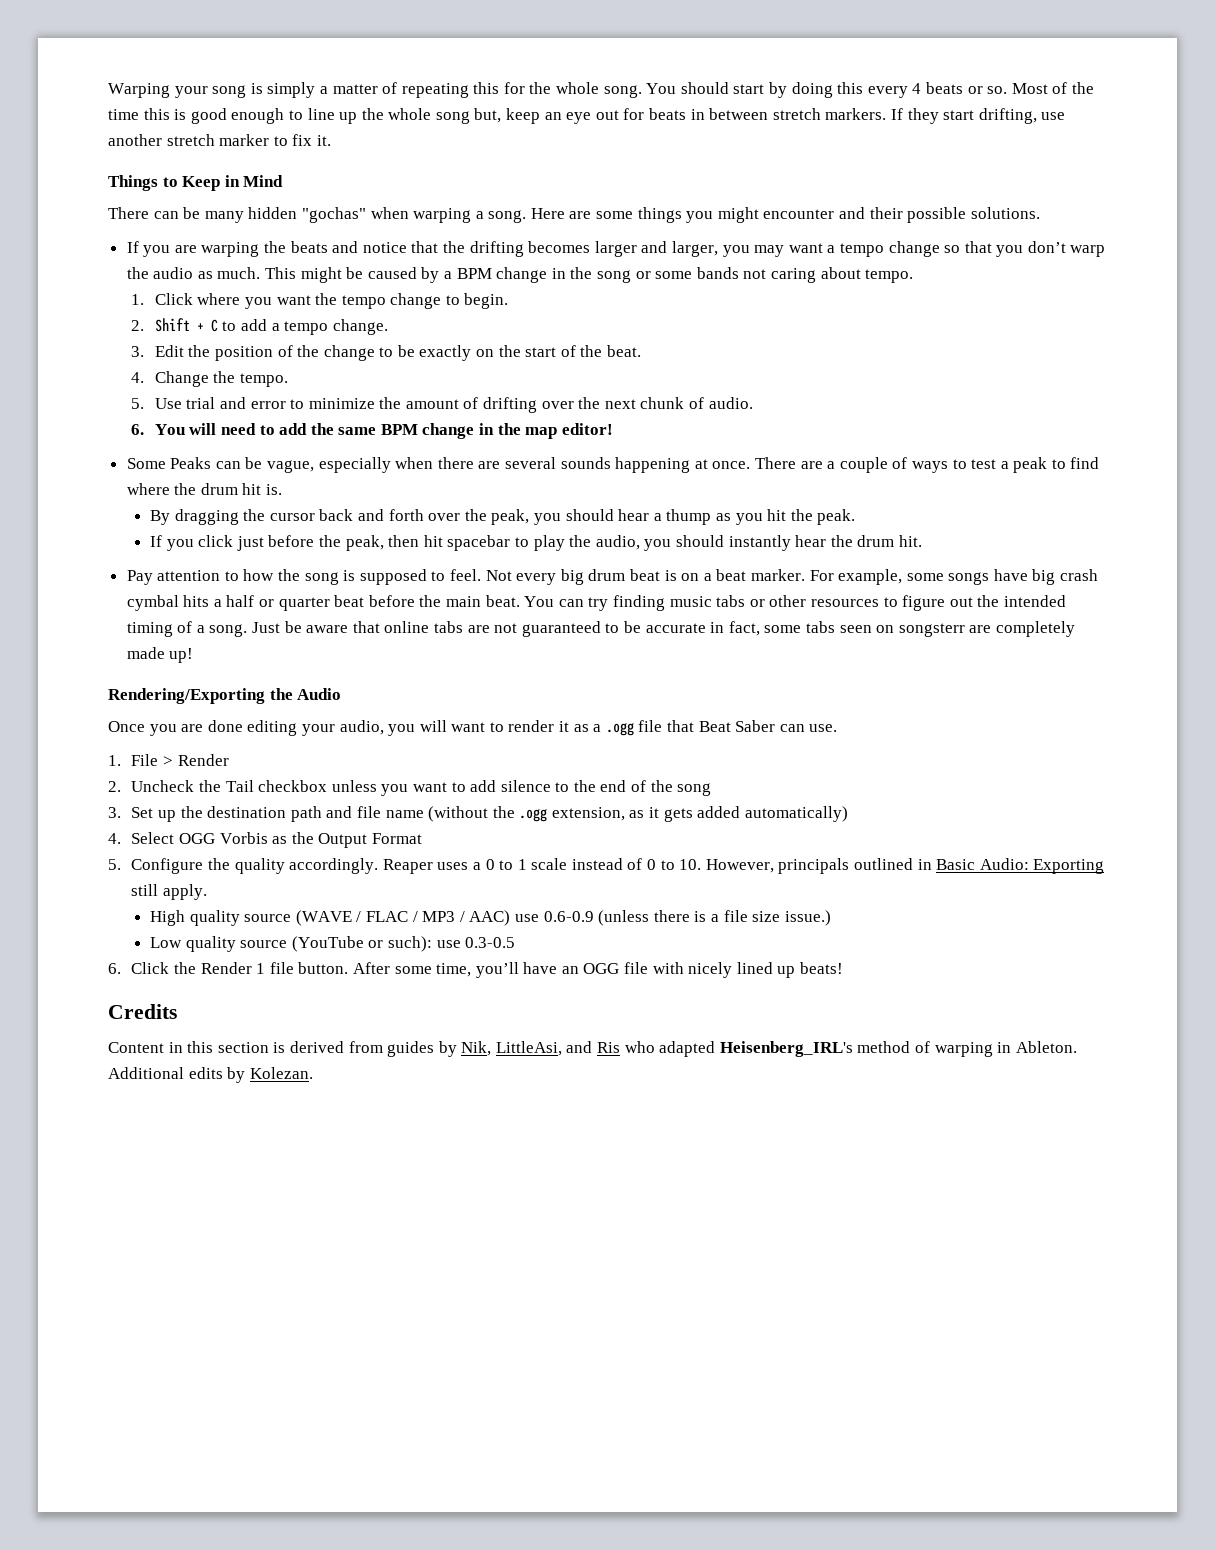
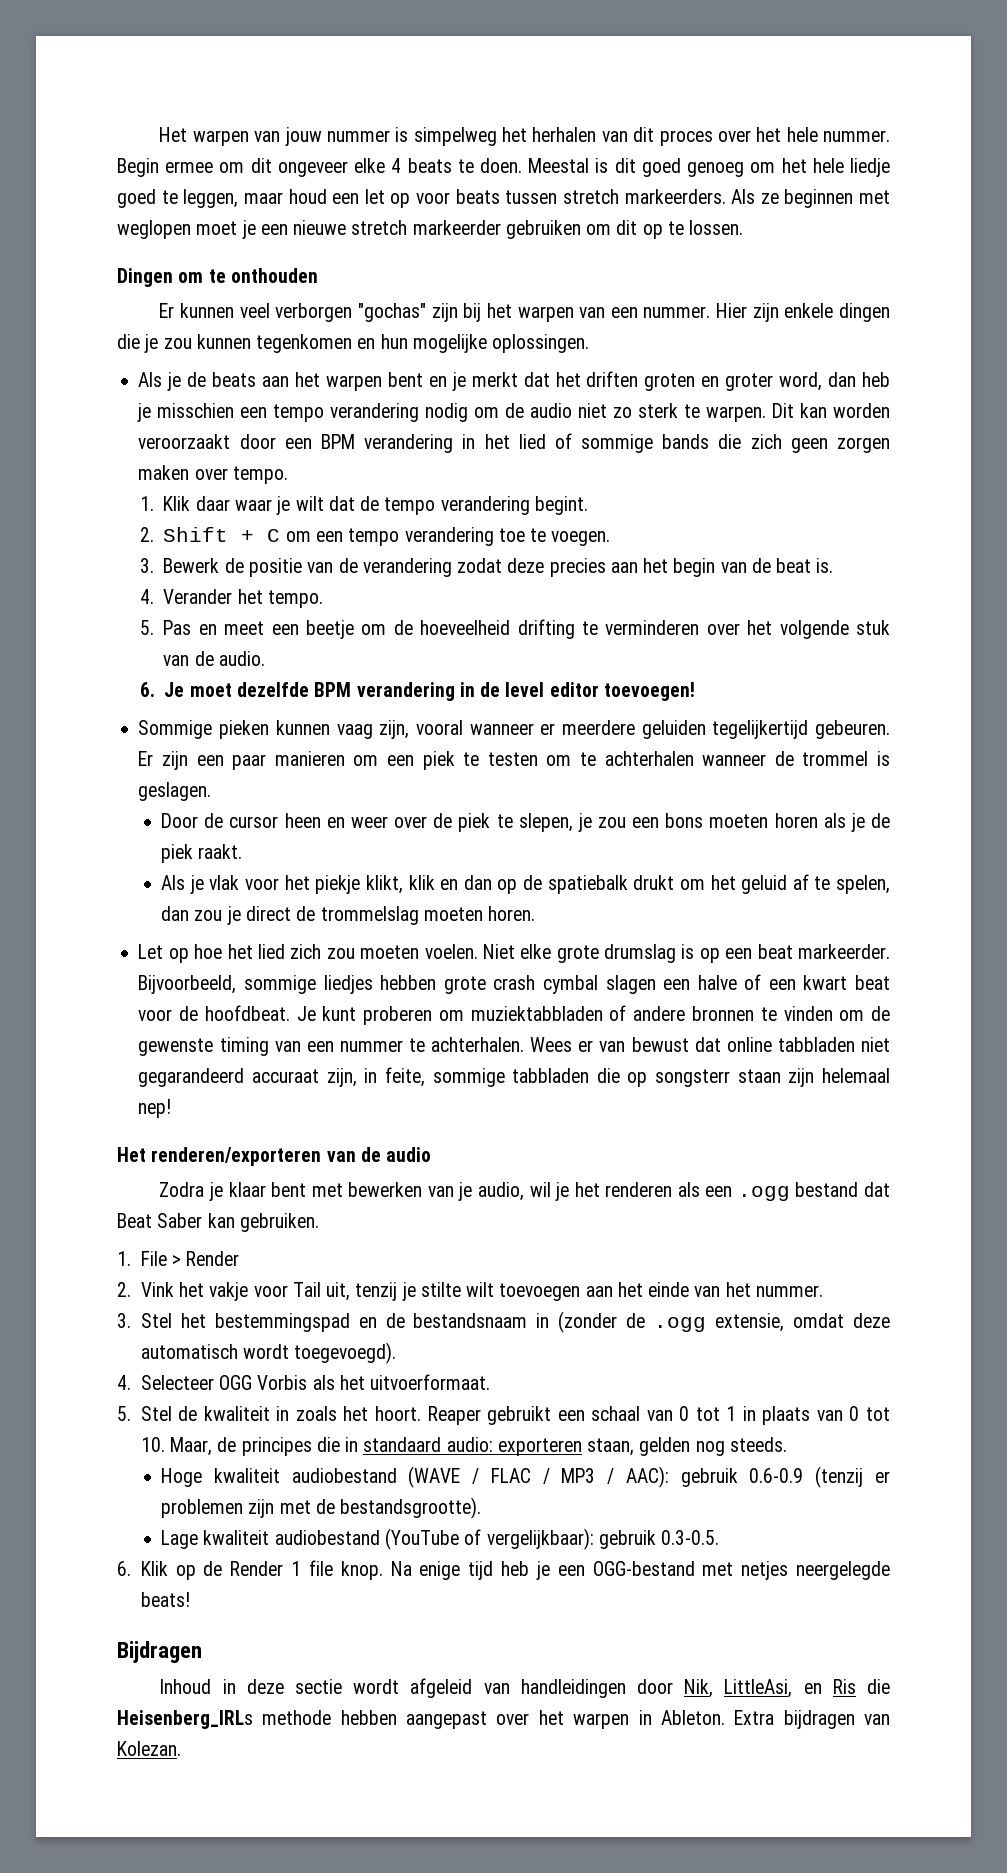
- Warping your song is simply a matter of repeating this for the whole song. You should start by doing this every 4 beats or so. Most of the time this is good enough to line up the whole song but, keep an eye out for beats in between stretch markers. If they start drifting, use another stretch marker to fix it.
- Things to Keep in Mind
- There can be many hidden "gochas" when warping a song. Here are some things you might encounter and their possible solutions.
- If you are warping the beats and notice that the drifting becomes larger and larger, you may want a tempo change so that you don’t warp the audio as much. This might be caused by a BPM change in the song or some bands not caring about tempo.
- 1. Click where you want the tempo change to begin.
- 2. Shift + C to add a tempo change.
- 3. Edit the position of the change to be exactly on the start of the beat.
- 4. Change the tempo.
+ Het warpen van jouw nummer is simpelweg het herhalen van dit proces over het hele nummer. Begin ermee om dit ongeveer elke 4 beats te doen. Meestal is dit goed genoeg om het hele liedje goed te leggen, maar houd een let op voor beats tussen stretch markeerders. Als ze beginnen met weglopen moet je een nieuwe stretch markeerder gebruiken om dit op te lossen.
+ Dingen om te onthouden
+ Er kunnen veel verborgen "gochas" zijn bij het warpen van een nummer. Hier zijn enkele dingen die je zou kunnen tegenkomen en hun mogelijke oplossingen.
+ Als je de beats aan het warpen bent en je merkt dat het driften groten en groter word, dan heb je misschien een tempo verandering nodig om de audio niet zo sterk te warpen. Dit kan worden veroorzaakt door een BPM verandering in het lied of sommige bands die zich geen zorgen maken over tempo.
+ 1. Klik daar waar je wilt dat de tempo verandering begint.
+ 2. Shift + C om een tempo verandering toe te voegen.
+ 3. Bewerk de positie van de verandering zodat deze precies aan het begin van de beat is.
+ 4. Verander het tempo.
- 5. Use trial and error to minimize the amount of drifting over the next chunk of audio.
- 6. You will need to add the same BPM change in the map editor!
- Some Peaks can be vague, especially when there are several sounds happening at once. There are a couple of ways to test a peak to find where the drum hit is.
- By dragging the cursor back and forth over the peak, you should hear a thump as you hit the peak.
- If you click just before the peak, then hit spacebar to play the audio, you should instantly hear the drum hit.
- Pay attention to how the song is supposed to feel. Not every big drum beat is on a beat marker. For example, some songs have big crash cymbal hits a half or quarter beat before the main beat. You can try finding music tabs or other resources to figure out the intended timing of a song. Just be aware that online tabs are not guaranteed to be accurate in fact, some tabs seen on songsterr are completely made up!
- Rendering/Exporting the Audio
- Once you are done editing your audio, you will want to render it as a .ogg file that Beat Saber can use.
+ 5. Pas en meet een beetje om de hoeveelheid drifting te verminderen over het volgende stuk van de audio.
+ 6. Je moet dezelfde BPM verandering in de level editor toevoegen!
+ Sommige pieken kunnen vaag zijn, vooral wanneer er meerdere geluiden tegelijkertijd gebeuren. Er zijn een paar manieren om een piek te testen om te achterhalen wanneer de trommel is geslagen.
+ Door de cursor heen en weer over de piek te slepen, je zou een bons moeten horen als je de piek raakt.
+ Als je vlak voor het piekje klikt, klik en dan op de spatiebalk drukt om het geluid af te spelen, dan zou je direct de trommelslag moeten horen.
+ Let op hoe het lied zich zou moeten voelen. Niet elke grote drumslag is op een beat markeerder. Bijvoorbeeld, sommige liedjes hebben grote crash cymbal slagen een halve of een kwart beat voor de hoofdbeat. Je kunt proberen om muziektabbladen of andere bronnen te vinden om de gewenste timing van een nummer te achterhalen. Wees er van bewust dat online tabbladen niet gegarandeerd accuraat zijn, in feite, sommige tabbladen die op songsterr staan zijn helemaal nep!
+ Het renderen/exporteren van de audio
+ Zodra je klaar bent met bewerken van je audio, wil je het renderen als een .ogg bestand dat Beat Saber kan gebruiken.
- 2. Uncheck the Tail checkbox unless you want to add silence to the end of the song
- 3. Set up the destination path and file name (without the .ogg extension, as it gets added automatically)
- 4. Select OGG Vorbis as the Output Format
- 5. Configure the quality accordingly. Reaper uses a 0 to 1 scale instead of 0 to 10. However, principals outlined in Basic Audio: Exporting still apply.
- High quality source (WAVE / FLAC / MP3 / AAC) use 0.6-0.9 (unless there is a file size issue.)
- Low quality source (YouTube or such): use 0.3-0.5
- 6. Click the Render 1 file button. After some time, you’ll have an OGG file with nicely lined up beats!
- Credits
- Content in this section is derived from guides by Nik, LittleAsi, and Ris who adapted Heisenberg_IRL's method of warping in Ableton. Additional edits by Kolezan.
+ 2. Vink het vakje voor Tail uit, tenzij je stilte wilt toevoegen aan het einde van het nummer.
+ 3. Stel het bestemmingspad en de bestandsnaam in (zonder de .ogg extensie, omdat deze automatisch wordt toegevoegd).
+ 4. Selecteer OGG Vorbis als het uitvoerformaat.
+ 5. Stel de kwaliteit in zoals het hoort. Reaper gebruikt een schaal van 0 tot 1 in plaats van 0 tot 10. Maar, de principes die in standaard audio: exporteren staan, gelden nog steeds.
+ Hoge kwaliteit audiobestand (WAVE / FLAC / MP3 / AAC): gebruik 0.6-0.9 (tenzij er problemen zijn met de bestandsgrootte).
+ Lage kwaliteit audiobestand (YouTube of vergelijkbaar): gebruik 0.3-0.5.
+ 6. Klik op de Render 1 file knop. Na enige tijd heb je een OGG-bestand met netjes neergelegde beats!
+ Bijdragen
+ Inhoud in deze sectie wordt afgeleid van handleidingen door Nik, LittleAsi, en Ris die Heisenberg_IRLs methode hebben aangepast over het warpen in Ableton. Extra bijdragen van Kolezan.

